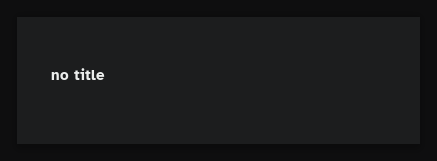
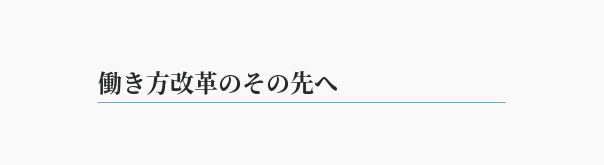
- no title
+ 働き方改革のその先へ

